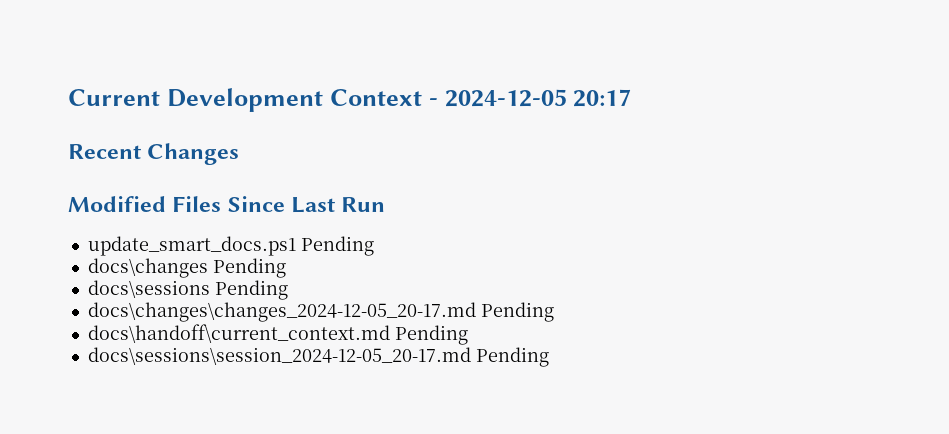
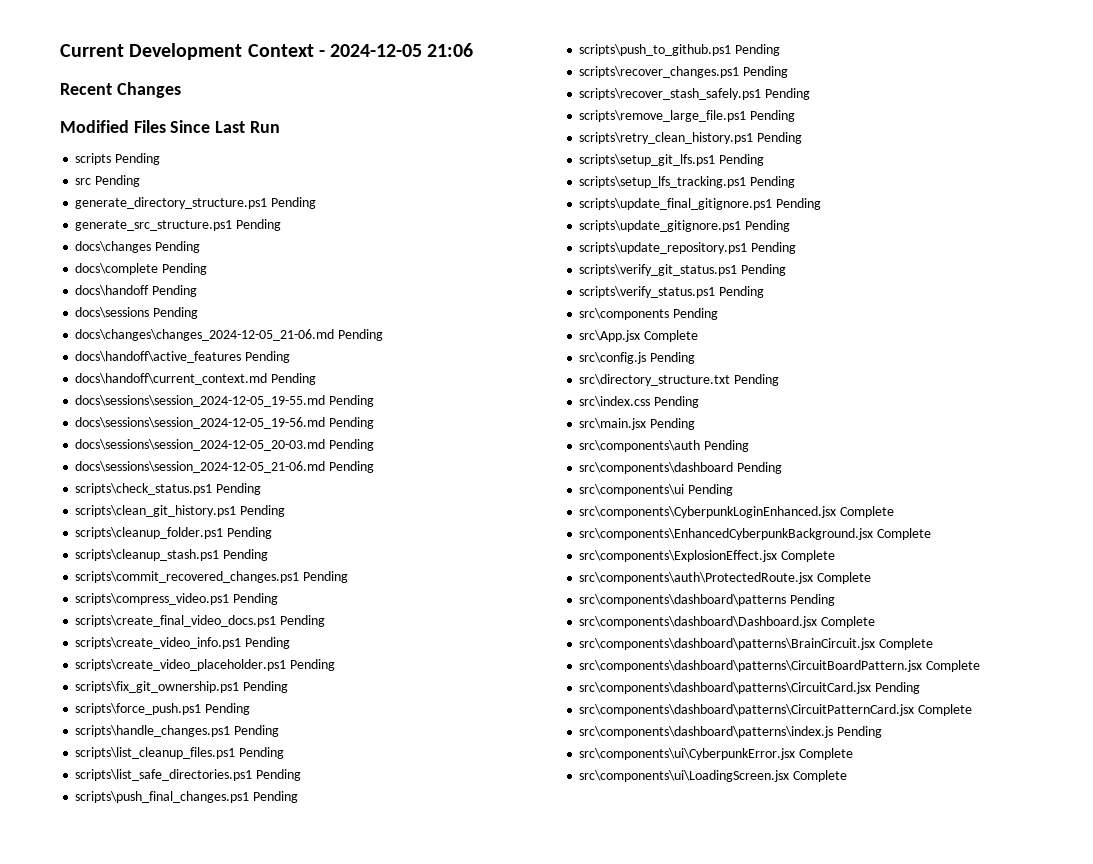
- Current Development Context - 2024-12-05 20:17
+ Current Development Context - 2024-12-05 21:06
- update_smart_docs.ps1 Pending
+ scripts Pending
+ src Pending
+ generate_directory_structure.ps1 Pending
+ generate_src_structure.ps1 Pending
+ docs\complete Pending
+ docs\handoff Pending
- docs\changes\changes_2024-12-05_20-17.md Pending
+ docs\changes\changes_2024-12-05_21-06.md Pending
+ docs\handoff\active_features Pending
- docs\sessions\session_2024-12-05_20-17.md Pending
+ docs\sessions\session_2024-12-05_19-55.md Pending
+ docs\sessions\session_2024-12-05_19-56.md Pending
+ docs\sessions\session_2024-12-05_20-03.md Pending
+ docs\sessions\session_2024-12-05_21-06.md Pending
+ scripts\check_status.ps1 Pending
+ scripts\clean_git_history.ps1 Pending
+ scripts\cleanup_folder.ps1 Pending
+ scripts\cleanup_stash.ps1 Pending
+ scripts\commit_recovered_changes.ps1 Pending
+ scripts\compress_video.ps1 Pending
+ scripts\create_final_video_docs.ps1 Pending
+ scripts\create_video_info.ps1 Pending
+ scripts\create_video_placeholder.ps1 Pending
+ scripts\fix_git_ownership.ps1 Pending
+ scripts\force_push.ps1 Pending
+ scripts\handle_changes.ps1 Pending
+ scripts\list_cleanup_files.ps1 Pending
+ scripts\list_safe_directories.ps1 Pending
+ scripts\push_final_changes.ps1 Pending
+ scripts\push_to_github.ps1 Pending
+ scripts\recover_changes.ps1 Pending
+ scripts\recover_stash_safely.ps1 Pending
+ scripts\remove_large_file.ps1 Pending
+ scripts\retry_clean_history.ps1 Pending
+ scripts\setup_git_lfs.ps1 Pending
+ scripts\setup_lfs_tracking.ps1 Pending
+ scripts\update_final_gitignore.ps1 Pending
+ scripts\update_gitignore.ps1 Pending
+ scripts\update_repository.ps1 Pending
+ scripts\verify_git_status.ps1 Pending
+ scripts\verify_status.ps1 Pending
+ src\components Pending
+ src\App.jsx Complete
+ src\config.js Pending
+ src\directory_structure.txt Pending
+ src\index.css Pending
+ src\main.jsx Pending
+ src\components\auth Pending
+ src\components\dashboard Pending
+ src\components\ui Pending
+ src\components\CyberpunkLoginEnhanced.jsx Complete
+ src\components\EnhancedCyberpunkBackground.jsx Complete
+ src\components\ExplosionEffect.jsx Complete
+ src\components\auth\ProtectedRoute.jsx Complete
+ src\components\dashboard\patterns Pending
+ src\components\dashboard\Dashboard.jsx Complete
+ src\components\dashboard\patterns\BrainCircuit.jsx Complete
+ src\components\dashboard\patterns\CircuitBoardPattern.jsx Complete
+ src\components\dashboard\patterns\CircuitCard.jsx Pending
+ src\components\dashboard\patterns\CircuitPatternCard.jsx Complete
+ src\components\dashboard\patterns\index.js Pending
+ src\components\ui\CyberpunkError.jsx Complete
+ src\components\ui\LoadingScreen.jsx Complete

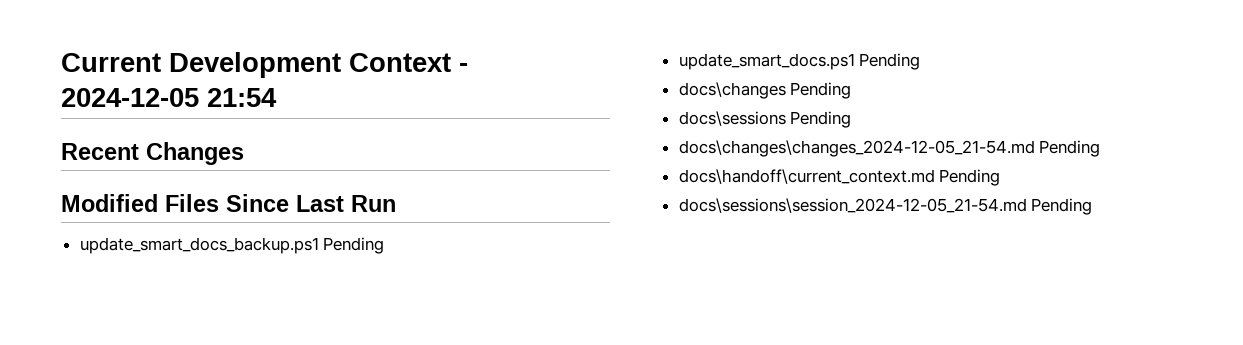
- Current Development Context - 2024-12-05 21:06
+ Current Development Context - 2024-12-05 21:54
- scripts Pending
- src Pending
- generate_directory_structure.ps1 Pending
- generate_src_structure.ps1 Pending
+ update_smart_docs_backup.ps1 Pending
+ update_smart_docs.ps1 Pending
- docs\complete Pending
- docs\handoff Pending
- docs\changes\changes_2024-12-05_21-06.md Pending
- docs\handoff\active_features Pending
+ docs\changes\changes_2024-12-05_21-54.md Pending
- docs\sessions\session_2024-12-05_19-55.md Pending
- docs\sessions\session_2024-12-05_19-56.md Pending
- docs\sessions\session_2024-12-05_20-03.md Pending
- docs\sessions\session_2024-12-05_21-06.md Pending
- scripts\check_status.ps1 Pending
- scripts\clean_git_history.ps1 Pending
- scripts\cleanup_folder.ps1 Pending
- scripts\cleanup_stash.ps1 Pending
- scripts\commit_recovered_changes.ps1 Pending
- scripts\compress_video.ps1 Pending
- scripts\create_final_video_docs.ps1 Pending
- scripts\create_video_info.ps1 Pending
- scripts\create_video_placeholder.ps1 Pending
- scripts\fix_git_ownership.ps1 Pending
- scripts\force_push.ps1 Pending
- scripts\handle_changes.ps1 Pending
- scripts\list_cleanup_files.ps1 Pending
- scripts\list_safe_directories.ps1 Pending
- scripts\push_final_changes.ps1 Pending
- scripts\push_to_github.ps1 Pending
- scripts\recover_changes.ps1 Pending
- scripts\recover_stash_safely.ps1 Pending
- scripts\remove_large_file.ps1 Pending
- scripts\retry_clean_history.ps1 Pending
- scripts\setup_git_lfs.ps1 Pending
- scripts\setup_lfs_tracking.ps1 Pending
- scripts\update_final_gitignore.ps1 Pending
- scripts\update_gitignore.ps1 Pending
- scripts\update_repository.ps1 Pending
- scripts\verify_git_status.ps1 Pending
- scripts\verify_status.ps1 Pending
- src\components Pending
- src\App.jsx Complete
- src\config.js Pending
- src\directory_structure.txt Pending
- src\index.css Pending
- src\main.jsx Pending
- src\components\auth Pending
- src\components\dashboard Pending
- src\components\ui Pending
- src\components\CyberpunkLoginEnhanced.jsx Complete
- src\components\EnhancedCyberpunkBackground.jsx Complete
- src\components\ExplosionEffect.jsx Complete
- src\components\auth\ProtectedRoute.jsx Complete
- src\components\dashboard\patterns Pending
- src\components\dashboard\Dashboard.jsx Complete
- src\components\dashboard\patterns\BrainCircuit.jsx Complete
- src\components\dashboard\patterns\CircuitBoardPattern.jsx Complete
- src\components\dashboard\patterns\CircuitCard.jsx Pending
- src\components\dashboard\patterns\CircuitPatternCard.jsx Complete
- src\components\dashboard\patterns\index.js Pending
- src\components\ui\CyberpunkError.jsx Complete
- src\components\ui\LoadingScreen.jsx Complete
+ docs\sessions\session_2024-12-05_21-54.md Pending

